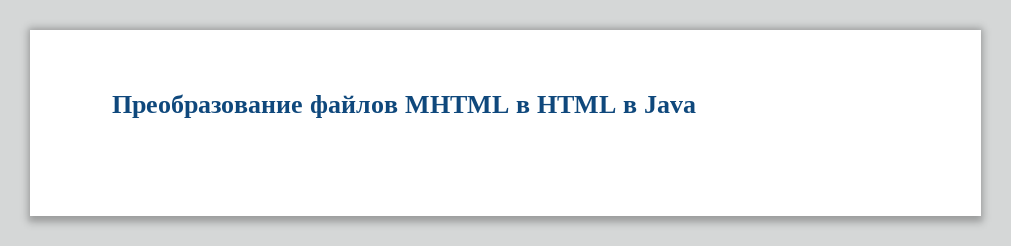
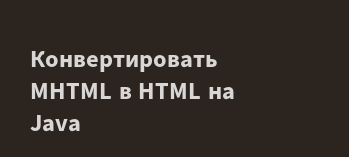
- Преобразование файлов MHTML в HTML в Java
+ Конвертировать MHTML в HTML на Java

